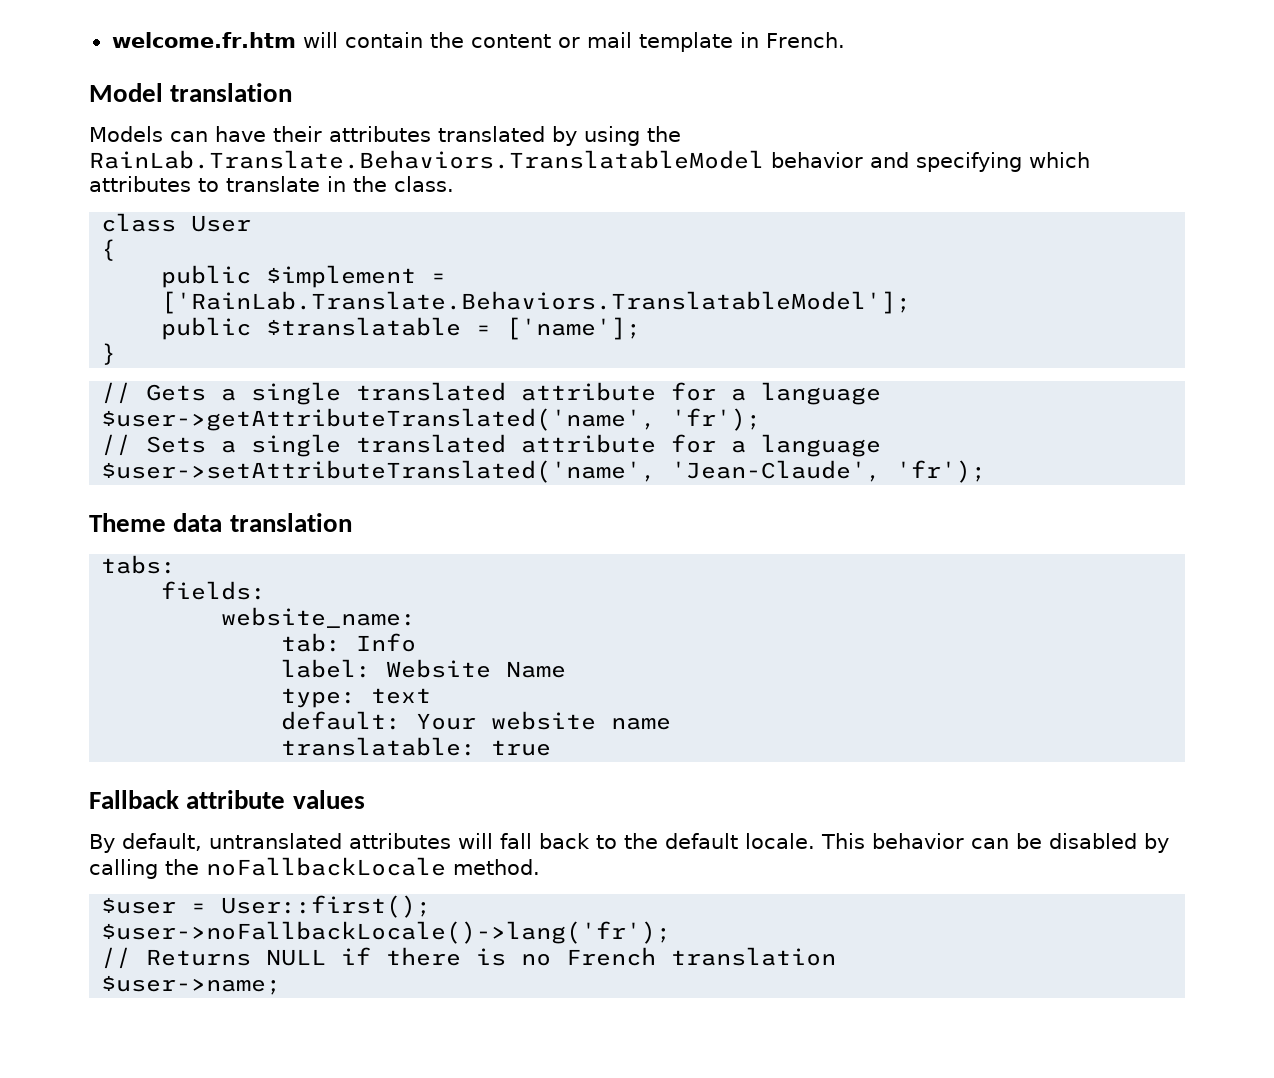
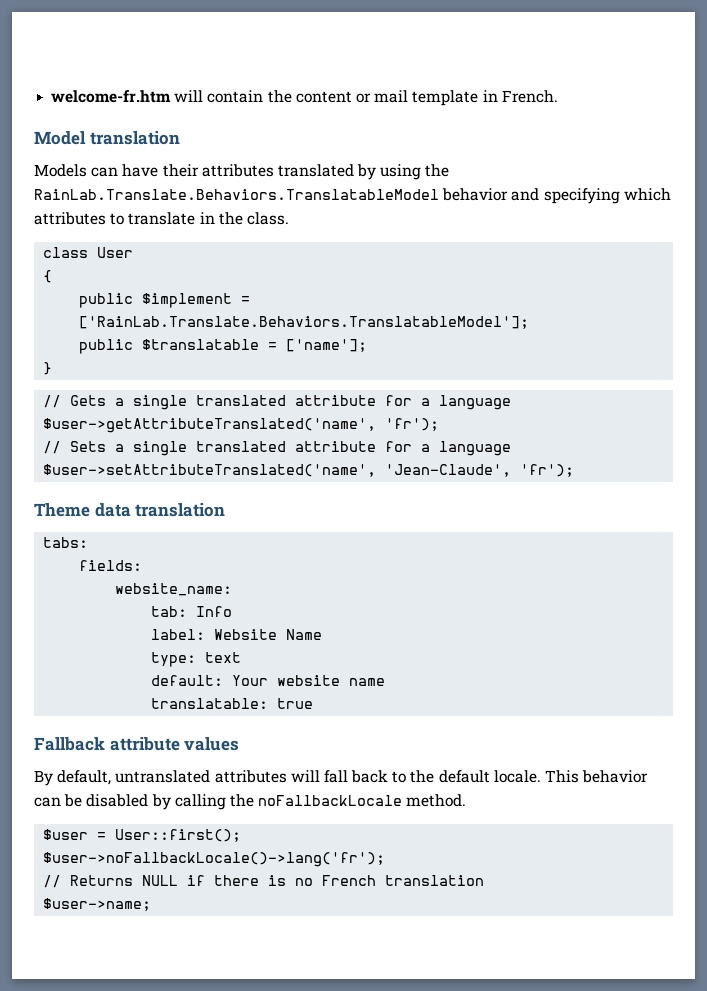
- welcome.fr.htm will contain the content or mail template in French.
+ welcome-fr.htm will contain the content or mail template in French.

